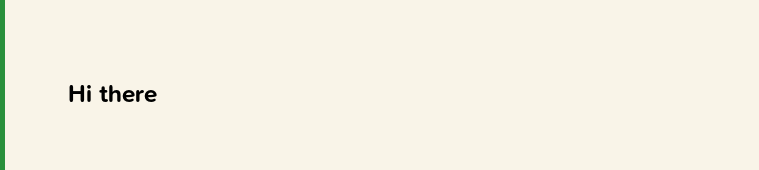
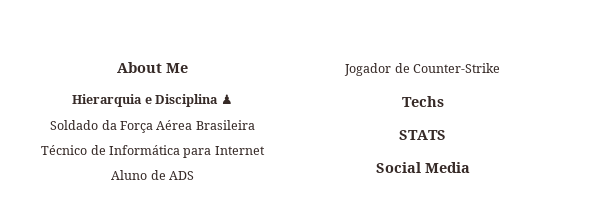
- Hi there
+ About Me
+ Hierarquia e Disciplina ♟
+ Soldado da Força Aérea Brasileira
+ Técnico de Informática para Internet
+ Aluno de ADS
+ Jogador de Counter-Strike
+ Techs
+ STATS
+ Social Media

